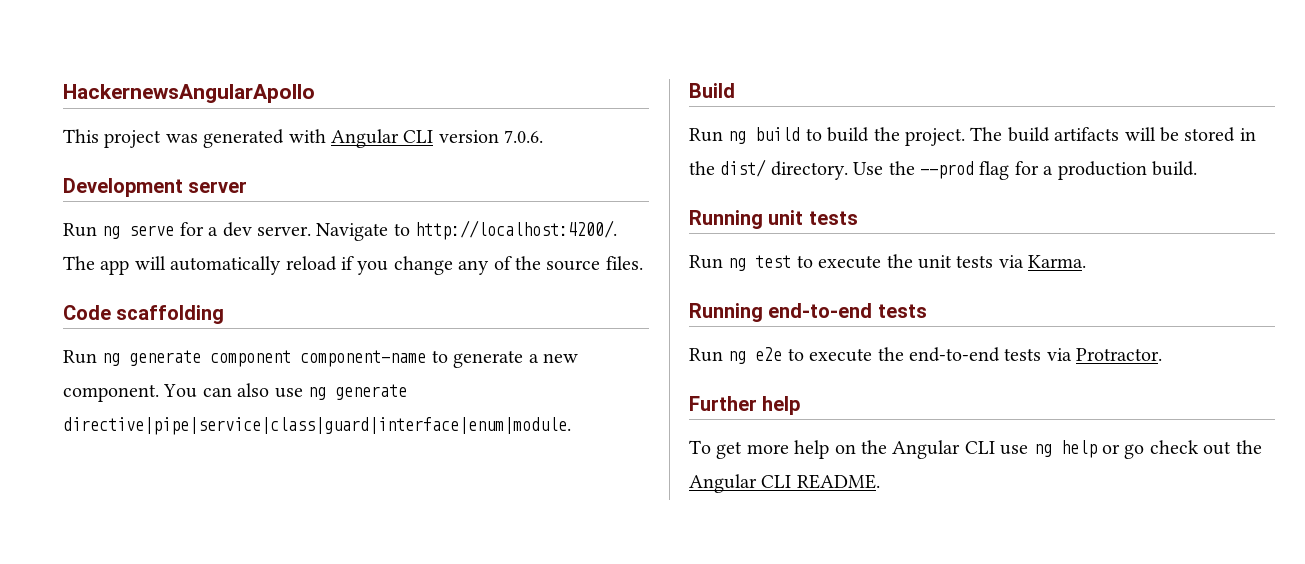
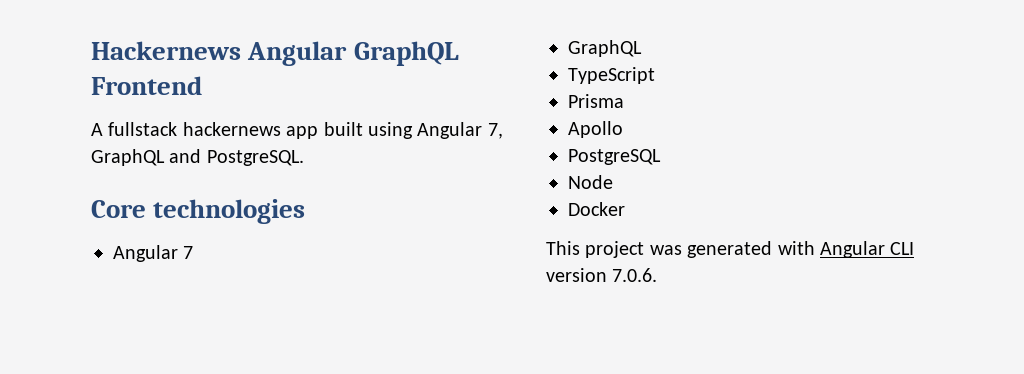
- HackernewsAngularApollo
+ Hackernews Angular GraphQL Frontend
+ A fullstack hackernews app built using Angular 7, GraphQL and PostgreSQL.
+ Core technologies
+ Angular 7
+ GraphQL
+ TypeScript
+ Prisma
+ Apollo
+ PostgreSQL
+ Node
+ Docker
- Development server
- Run ng serve for a dev server. Navigate to http://localhost:4200/. The app will automatically reload if you change any of the source files.
- Code scaffolding
- Run ng generate component component-name to generate a new component. You can also use ng generate directive|pipe|service|class|guard|interface|enum|module.
- Build
- Run ng build to build the project. The build artifacts will be stored in the dist/ directory. Use the --prod flag for a production build.
- Running unit tests
- Run ng test to execute the unit tests via Karma.
- Running end-to-end tests
- Run ng e2e to execute the end-to-end tests via Protractor.
- Further help
- To get more help on the Angular CLI use ng help or go check out the Angular CLI README.

